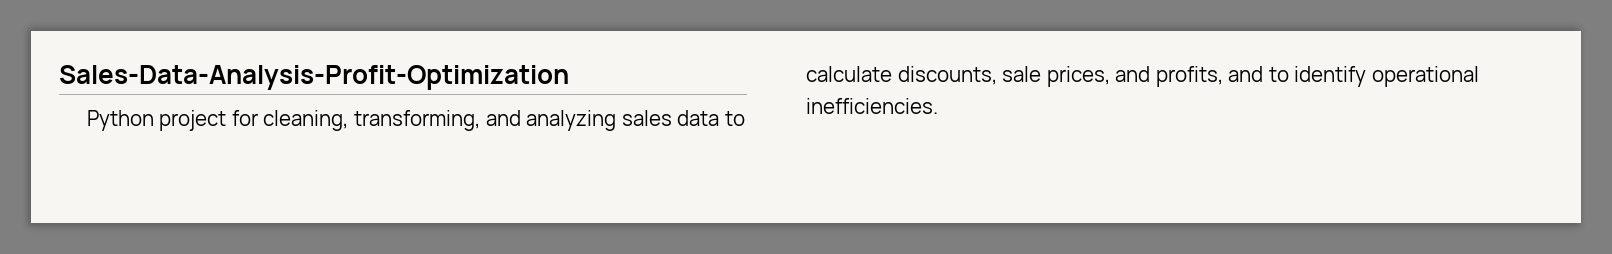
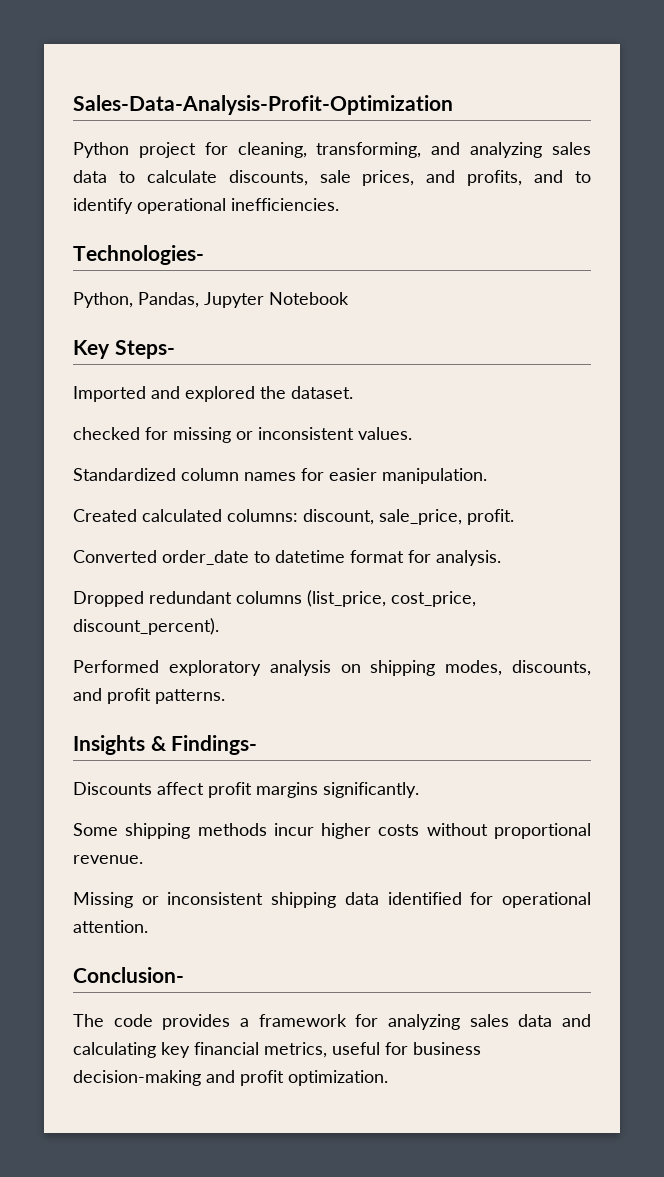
+ Technologies-
+ Python, Pandas, Jupyter Notebook
+ Key Steps-
+ Imported and explored the dataset.
+ checked for missing or inconsistent values.
+ Standardized column names for easier manipulation.
+ Created calculated columns: discount, sale_price, profit.
+ Converted order_date to datetime format for analysis.
+ Dropped redundant columns (list_price, cost_price, discount_percent).
+ Performed exploratory analysis on shipping modes, discounts, and profit patterns.
+ Insights & Findings-
+ Discounts affect profit margins significantly.
+ Some shipping methods incur higher costs without proportional revenue.
+ Missing or inconsistent shipping data identified for operational attention.
+ Conclusion-
+ The code provides a framework for analyzing sales data and calculating key financial metrics, useful for business decision-making and profit optimization.

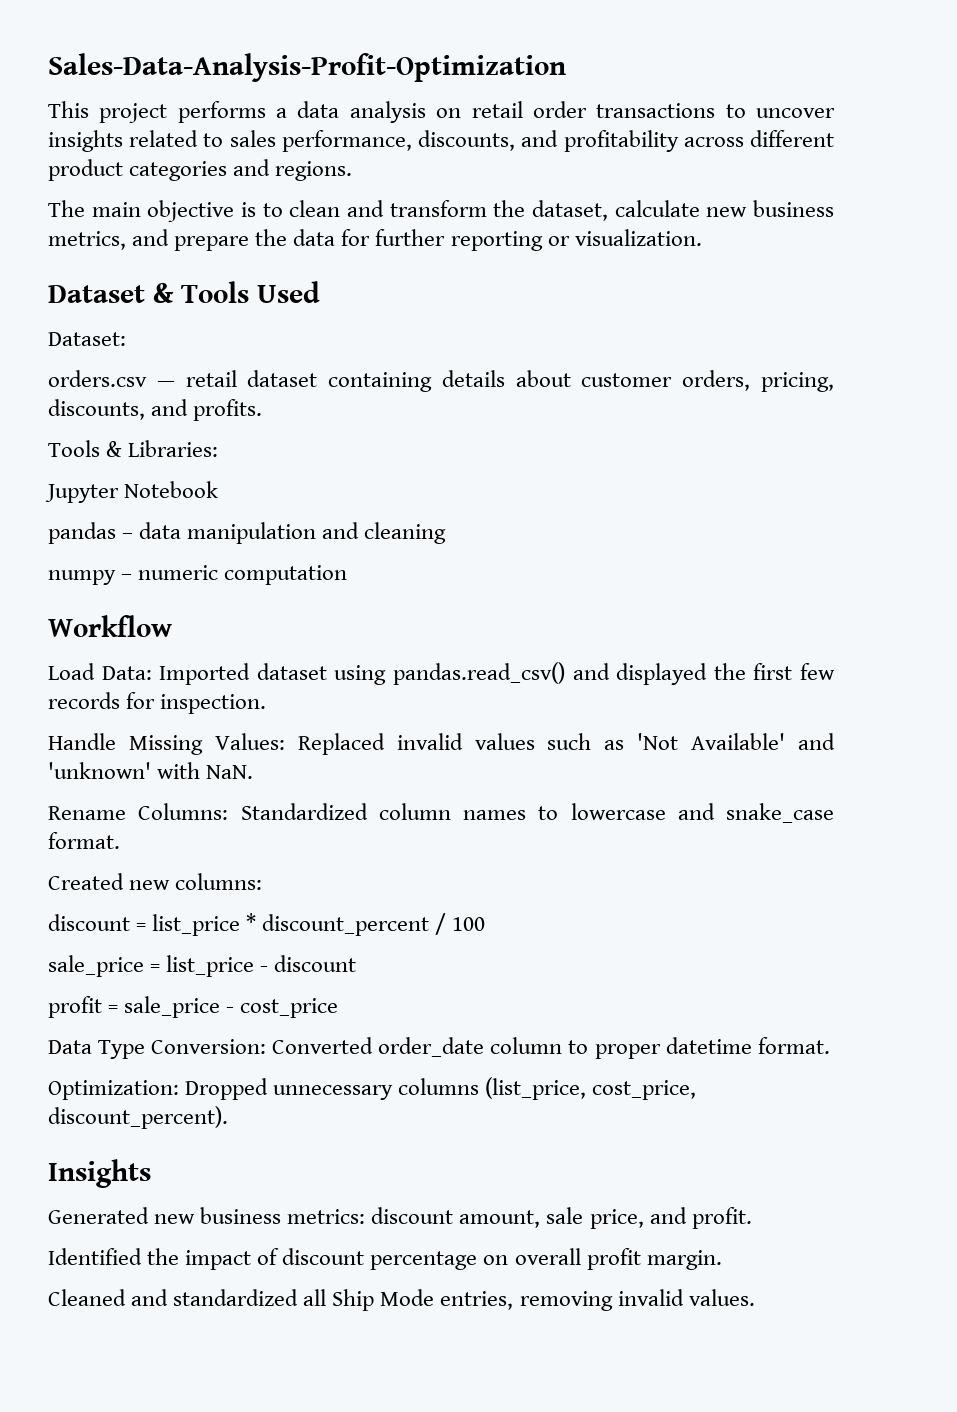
- Python project for cleaning, transforming, and analyzing sales data to calculate discounts, sale prices, and profits, and to identify operational inefficiencies.
- Technologies-
- Python, Pandas, Jupyter Notebook
- Key Steps-
- Imported and explored the dataset.
- checked for missing or inconsistent values.
- Standardized column names for easier manipulation.
+ This project performs a data analysis on retail order transactions to uncover insights related to sales performance, discounts, and profitability across different product categories and regions.
+ The main objective is to clean and transform the dataset, calculate new business metrics, and prepare the data for further reporting or visualization.
+ Dataset & Tools Used
+ Dataset:
+ orders.csv — retail dataset containing details about customer orders, pricing, discounts, and profits.
+ Tools & Libraries:
+ Jupyter Notebook
+ pandas – data manipulation and cleaning
+ numpy – numeric computation
+ Workflow
+ Load Data: Imported dataset using pandas.read_csv() and displayed the first few records for inspection.
+ Handle Missing Values: Replaced invalid values such as 'Not Available' and 'unknown' with NaN.
+ Rename Columns: Standardized column names to lowercase and snake_case format.
- Created calculated columns: discount, sale_price, profit.
- Converted order_date to datetime format for analysis.
- Dropped redundant columns (list_price, cost_price, discount_percent).
- Performed exploratory analysis on shipping modes, discounts, and profit patterns.
- Insights & Findings-
- Discounts affect profit margins significantly.
- Some shipping methods incur higher costs without proportional revenue.
- Missing or inconsistent shipping data identified for operational attention.
- Conclusion-
- The code provides a framework for analyzing sales data and calculating key financial metrics, useful for business decision-making and profit optimization.
+ Created new columns:
+ discount = list_price * discount_percent / 100
+ sale_price = list_price - discount
+ profit = sale_price - cost_price
+ Data Type Conversion: Converted order_date column to proper datetime format.
+ Optimization: Dropped unnecessary columns (list_price, cost_price, discount_percent).
+ Insights
+ Generated new business metrics: discount amount, sale price, and profit.
+ Identified the impact of discount percentage on overall profit margin.
+ Cleaned and standardized all Ship Mode entries, removing invalid values.

